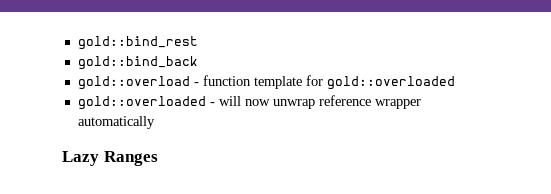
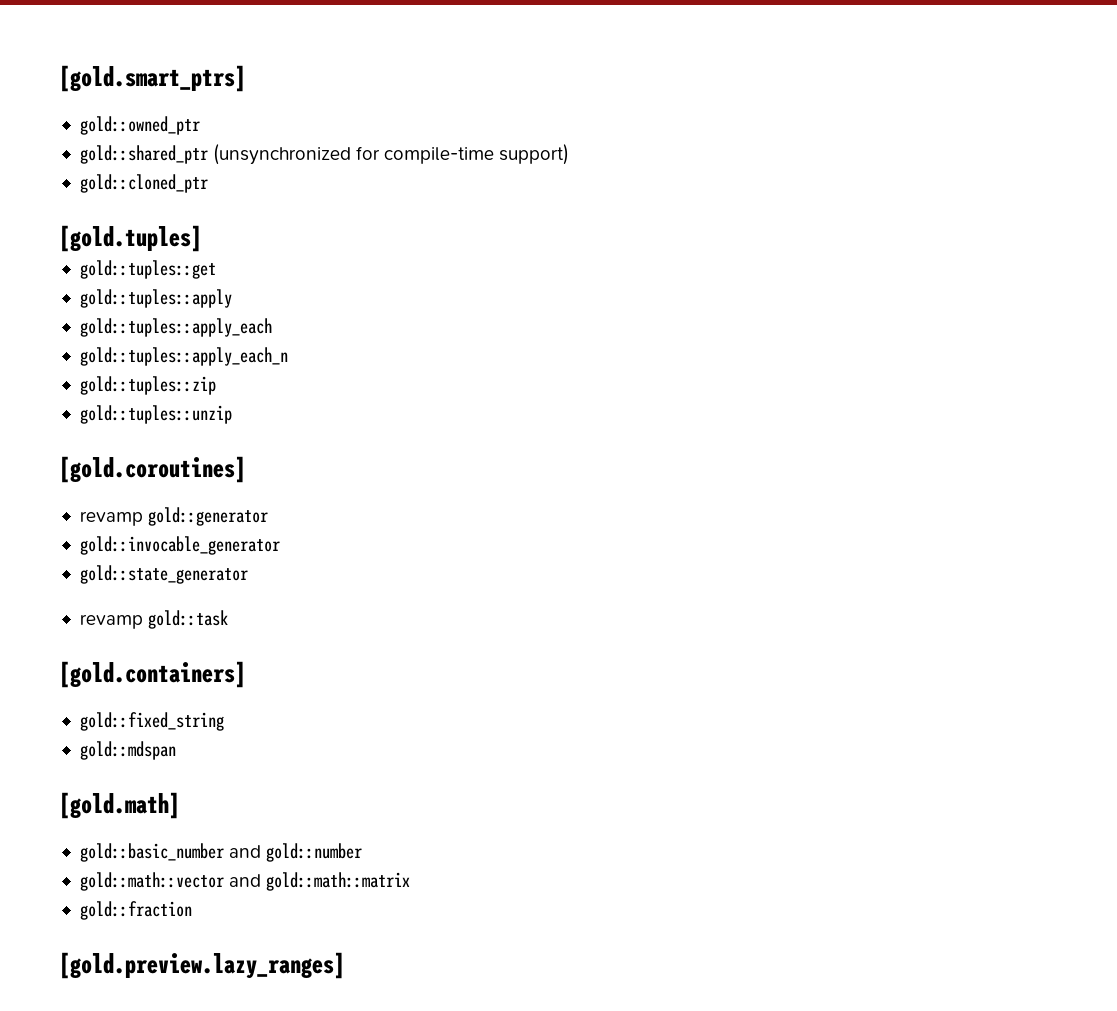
- gold::bind_rest
- gold::bind_back
- gold::overload - function template for gold::overloaded
- gold::overloaded - will now unwrap reference wrapper automatically
- Lazy Ranges
+ [gold.smart_ptrs]
+ gold::owned_ptr
+ gold::shared_ptr (unsynchronized for compile-time support)
+ gold::cloned_ptr
+ [gold.tuples]
+ gold::tuples::get
+ gold::tuples::apply
+ gold::tuples::apply_each
+ gold::tuples::apply_each_n
+ gold::tuples::zip
+ gold::tuples::unzip
+ [gold.coroutines]
+ revamp gold::generator
+ gold::invocable_generator
+ gold::state_generator
+ revamp gold::task
+ [gold.containers]
+ gold::fixed_string
+ gold::mdspan
+ [gold.math]
+ gold::basic_number and gold::number
+ gold::math::vector and gold::math::matrix
+ gold::fraction
+ [gold.preview.lazy_ranges]

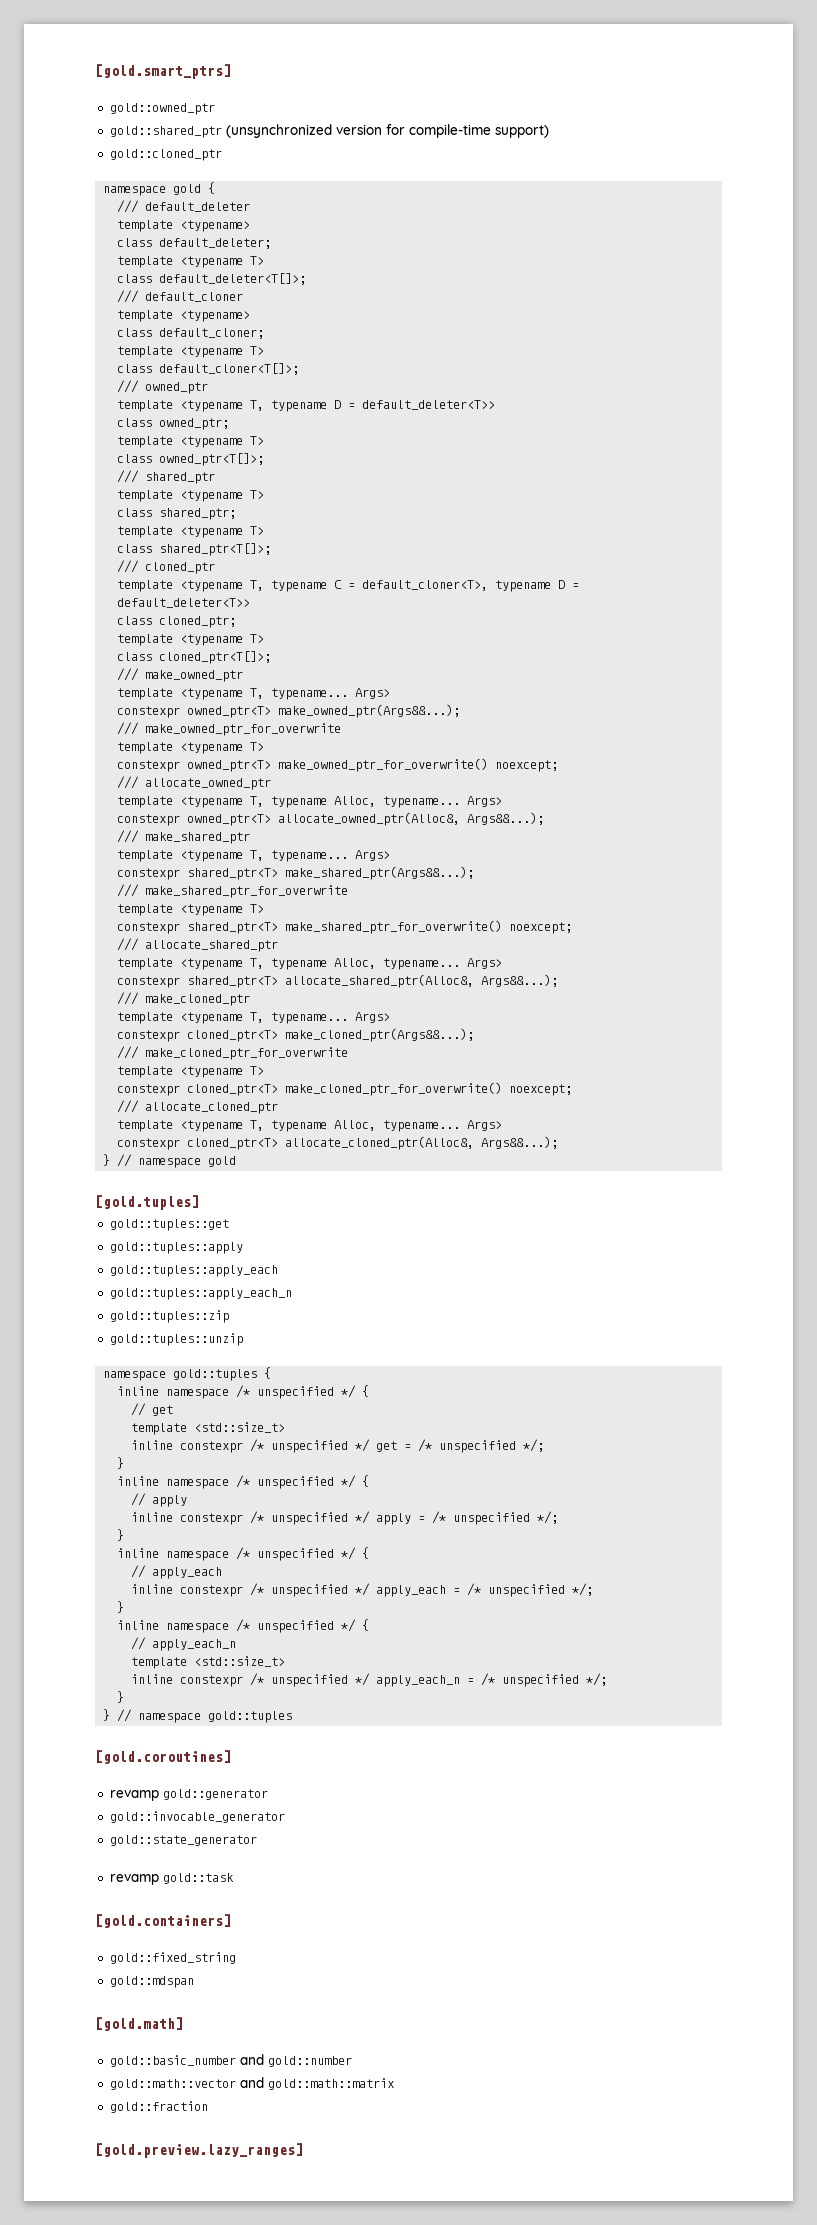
- gold::shared_ptr (unsynchronized for compile-time support)
+ gold::shared_ptr (unsynchronized version for compile-time support)
+ namespace gold {
+ /// default_deleter
+ template <typename>
+ class default_deleter;
+ template <typename T>
+ class default_deleter<T[]>;
+ /// default_cloner
+ template <typename>
+ class default_cloner;
+ template <typename T>
+ class default_cloner<T[]>;
+ /// owned_ptr
+ template <typename T, typename D = default_deleter<T>>
+ class owned_ptr;
+ template <typename T>
+ class owned_ptr<T[]>;
+ /// shared_ptr
+ template <typename T>
+ class shared_ptr;
+ template <typename T>
+ class shared_ptr<T[]>;
+ /// cloned_ptr
+ template <typename T, typename C = default_cloner<T>, typename D = default_deleter<T>>
+ class cloned_ptr;
+ template <typename T>
+ class cloned_ptr<T[]>;
+ /// make_owned_ptr
+ template <typename T, typename... Args>
+ constexpr owned_ptr<T> make_owned_ptr(Args&&...);
+ /// make_owned_ptr_for_overwrite
+ template <typename T>
+ constexpr owned_ptr<T> make_owned_ptr_for_overwrite() noexcept;
+ /// allocate_owned_ptr
+ template <typename T, typename Alloc, typename... Args>
+ constexpr owned_ptr<T> allocate_owned_ptr(Alloc&, Args&&...);
+ /// make_shared_ptr
+ template <typename T, typename... Args>
+ constexpr shared_ptr<T> make_shared_ptr(Args&&...);
+ /// make_shared_ptr_for_overwrite
+ template <typename T>
+ constexpr shared_ptr<T> make_shared_ptr_for_overwrite() noexcept;
+ /// allocate_shared_ptr
+ template <typename T, typename Alloc, typename... Args>
+ constexpr shared_ptr<T> allocate_shared_ptr(Alloc&, Args&&...);
+ /// make_cloned_ptr
+ template <typename T, typename... Args>
+ constexpr cloned_ptr<T> make_cloned_ptr(Args&&...);
+ /// make_cloned_ptr_for_overwrite
+ template <typename T>
+ constexpr cloned_ptr<T> make_cloned_ptr_for_overwrite() noexcept;
+ /// allocate_cloned_ptr
+ template <typename T, typename Alloc, typename... Args>
+ constexpr cloned_ptr<T> allocate_cloned_ptr(Alloc&, Args&&...);
+ } // namespace gold
+ namespace gold::tuples {
+ inline namespace /* unspecified */ {
+ // get
+ template <std::size_t>
+ inline constexpr /* unspecified */ get = /* unspecified */;
+ }
+ inline namespace /* unspecified */ {
+ // apply
+ inline constexpr /* unspecified */ apply = /* unspecified */;
+ }
+ inline namespace /* unspecified */ {
+ // apply_each
+ inline constexpr /* unspecified */ apply_each = /* unspecified */;
+ }
+ inline namespace /* unspecified */ {
+ // apply_each_n
+ template <std::size_t>
+ inline constexpr /* unspecified */ apply_each_n = /* unspecified */;
+ }
+ } // namespace gold::tuples

